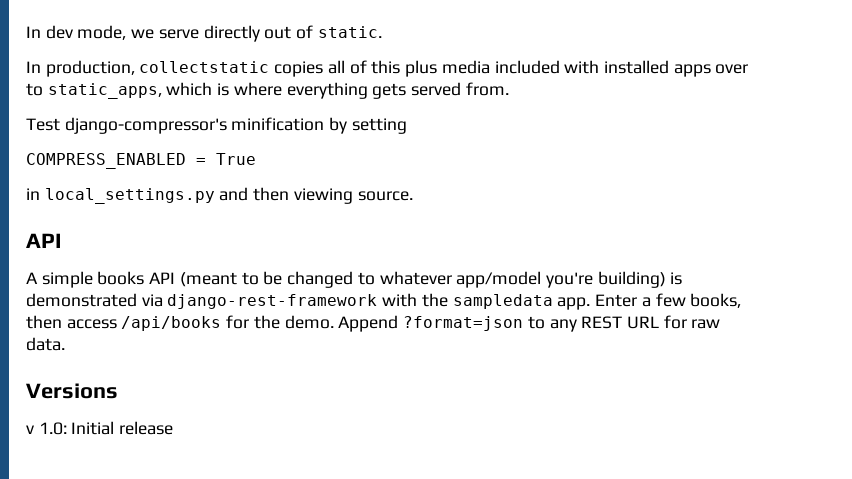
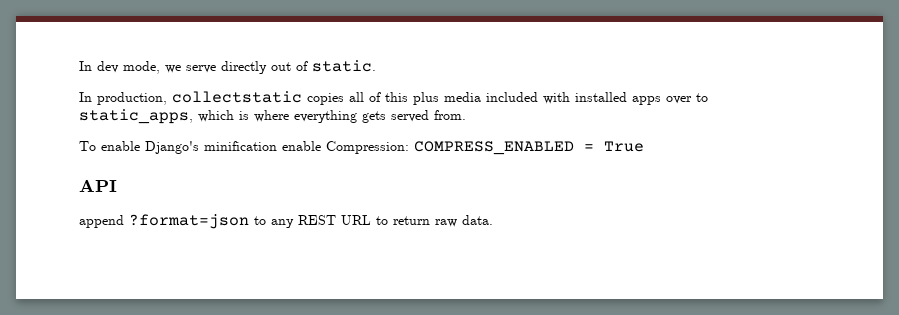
- Test django-compressor's minification by setting
- COMPRESS_ENABLED = True
- in local_settings.py and then viewing source.
+ To enable Django's minification enable Compression: COMPRESS_ENABLED = True
  API
- A simple books API (meant to be changed to whatever app/model you're building) is demonstrated via django-rest-framework with the sampledata app. Enter a few books, then access /api/books for the demo. Append ?format=json to any REST URL for raw data.
+ append ?format=json to any REST URL to return raw data.
- Versions
- v 1.0: Initial release

